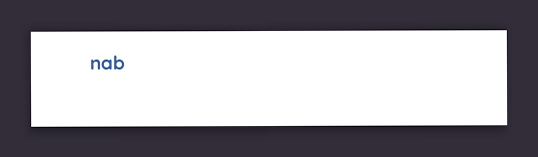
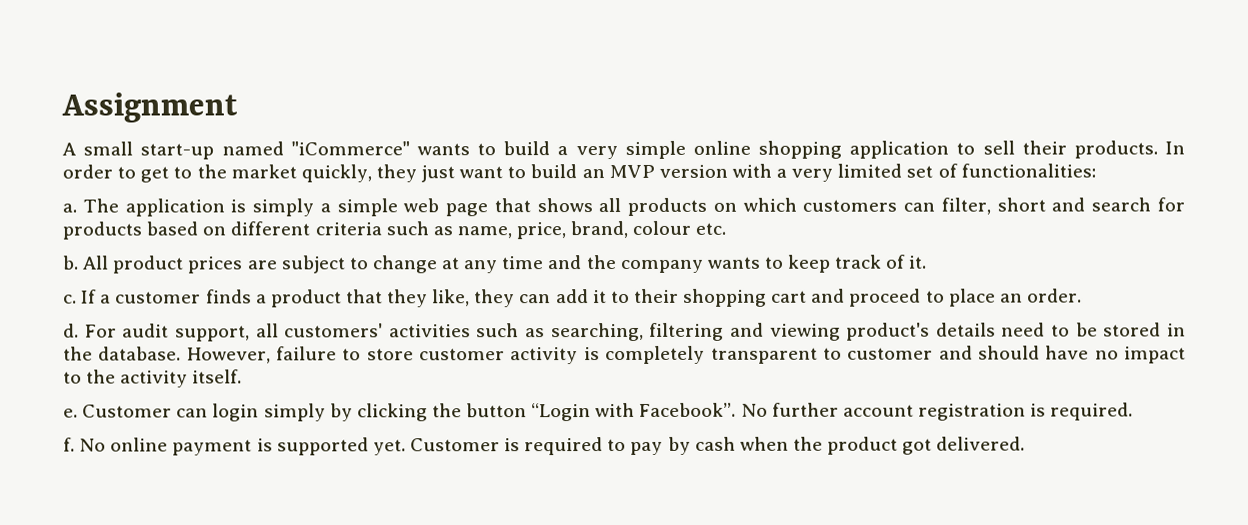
- nab
+ Assignment
+ A small start-up named "iCommerce" wants to build a very simple online shopping application to sell their products. In order to get to the market quickly, they just want to build an MVP version with a very limited set of functionalities:
+ a. The application is simply a simple web page that shows all products on which customers can filter, short and search for products based on different criteria such as name, price, brand, colour etc.
+ b. All product prices are subject to change at any time and the company wants to keep track of it.
+ c. If a customer finds a product that they like, they can add it to their shopping cart and proceed to place an order.
+ d. For audit support, all customers' activities such as searching, filtering and viewing product's details need to be stored in the database. However, failure to store customer activity is completely transparent to customer and should have no impact to the activity itself.
+ e. Customer can login simply by clicking the button “Login with Facebook”. No further account registration is required.
+ f. No online payment is supported yet. Customer is required to pay by cash when the product got delivered.

